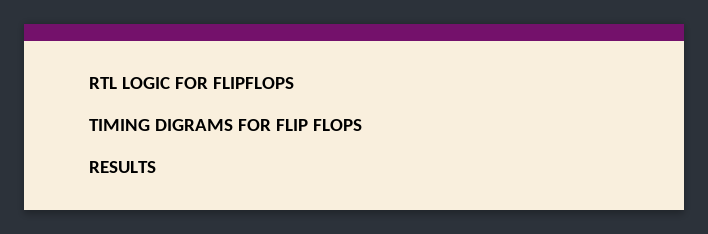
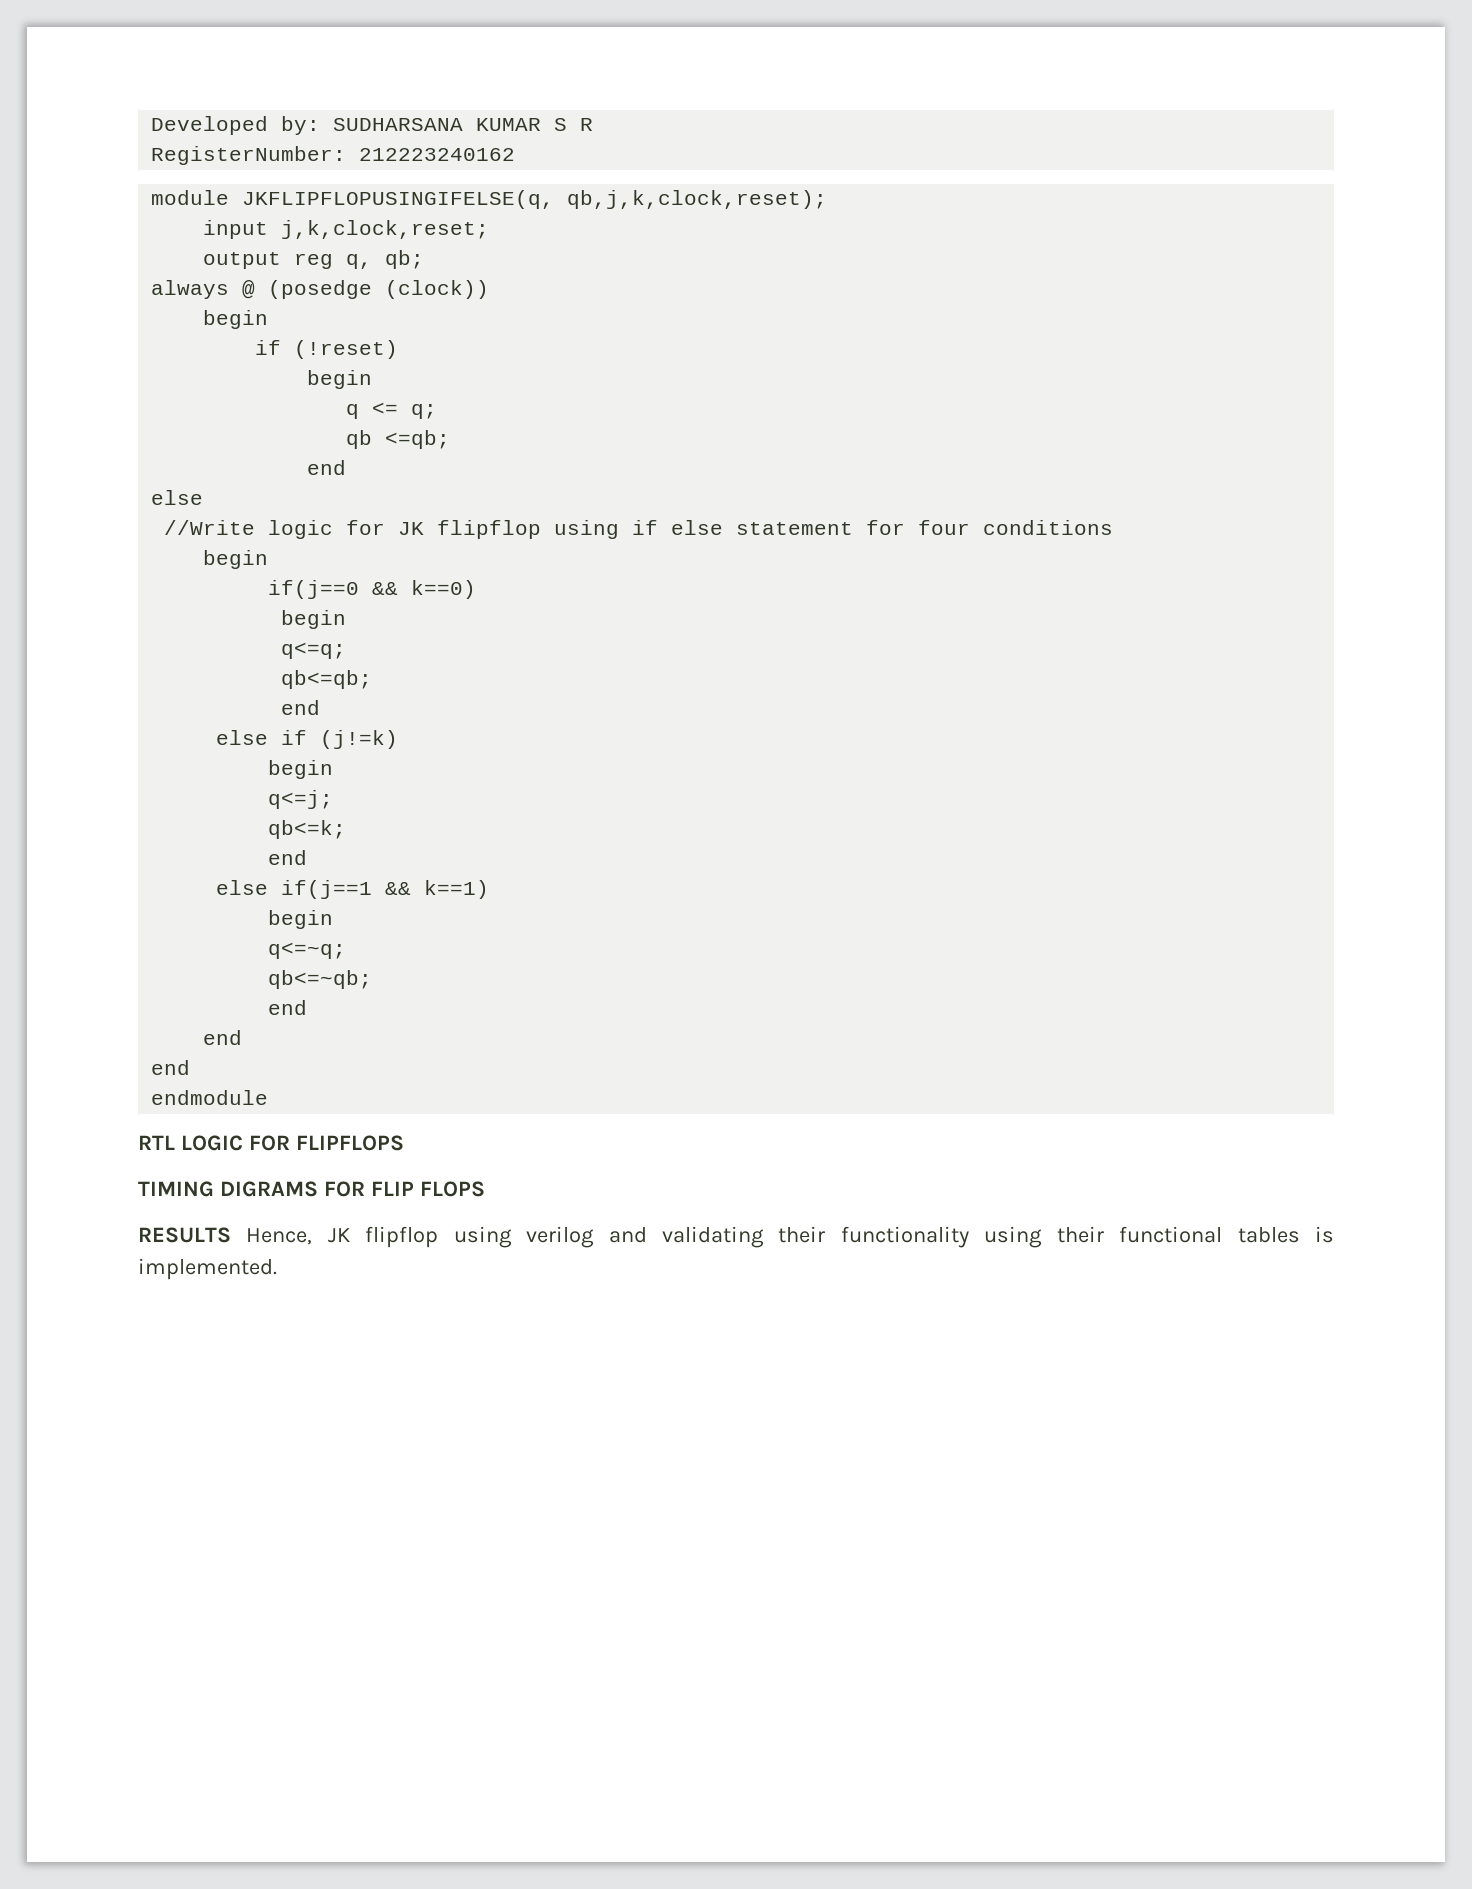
+ Developed by: SUDHARSANA KUMAR S R
+ RegisterNumber: 212223240162
+ module JKFLIPFLOPUSINGIFELSE(q, qb,j,k,clock,reset);
+ input j,k,clock,reset;
+ output reg q, qb;
+ always @ (posedge (clock))
+ begin
+ if (!reset)
+ begin
+ q <= q;
+ qb <=qb;
+ end
+ else
+ //Write logic for JK flipflop using if else statement for four conditions
+ begin
+ if(j==0 && k==0)
+ begin
+ q<=q;
+ qb<=qb;
+ end
+ else if (j!=k)
+ begin
+ q<=j;
+ qb<=k;
+ end
+ else if(j==1 && k==1)
+ begin
+ q<=~q;
+ qb<=~qb;
+ end
+ end
+ end
+ endmodule
- RESULTS
+ RESULTS Hence, JK flipflop using verilog and validating their functionality using their functional tables is implemented.

